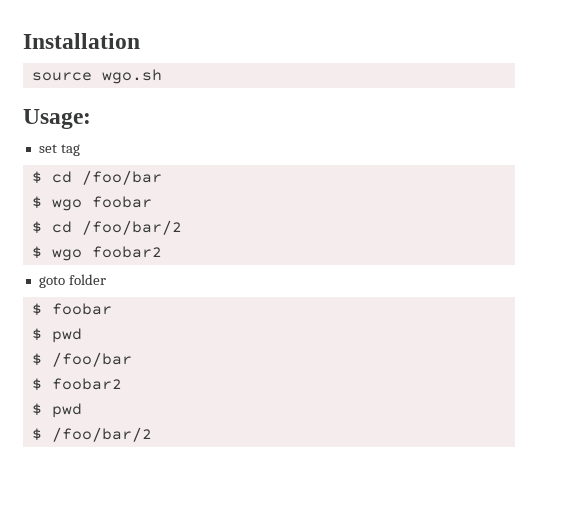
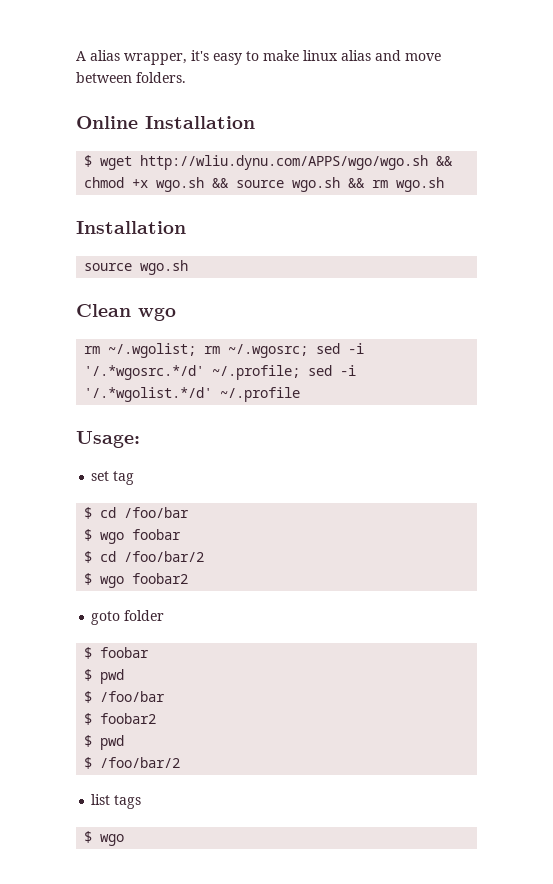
+ A alias wrapper, it's easy to make linux alias and move between folders.
+ Online Installation
+ $ wget http://wliu.dynu.com/APPS/wgo/wgo.sh && chmod +x wgo.sh && source wgo.sh && rm wgo.sh
  Installation
  source wgo.sh
+ Clean wgo
+ rm ~/.wgolist; rm ~/.wgosrc; sed -i '/.*wgosrc.*/d' ~/.profile; sed -i '/.*wgolist.*/d' ~/.profile
+ list tags
+ $ wgo

